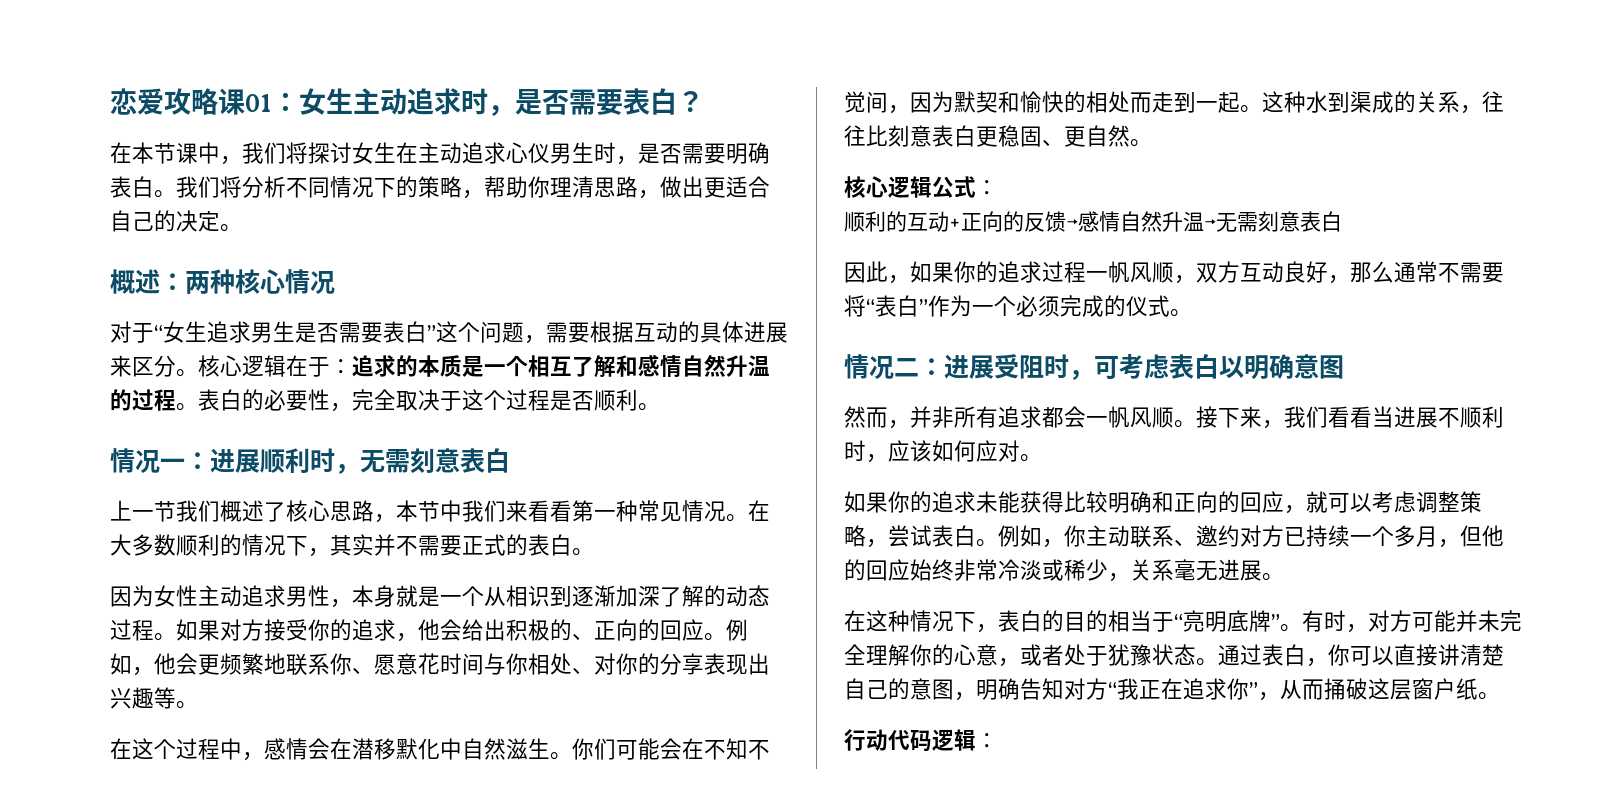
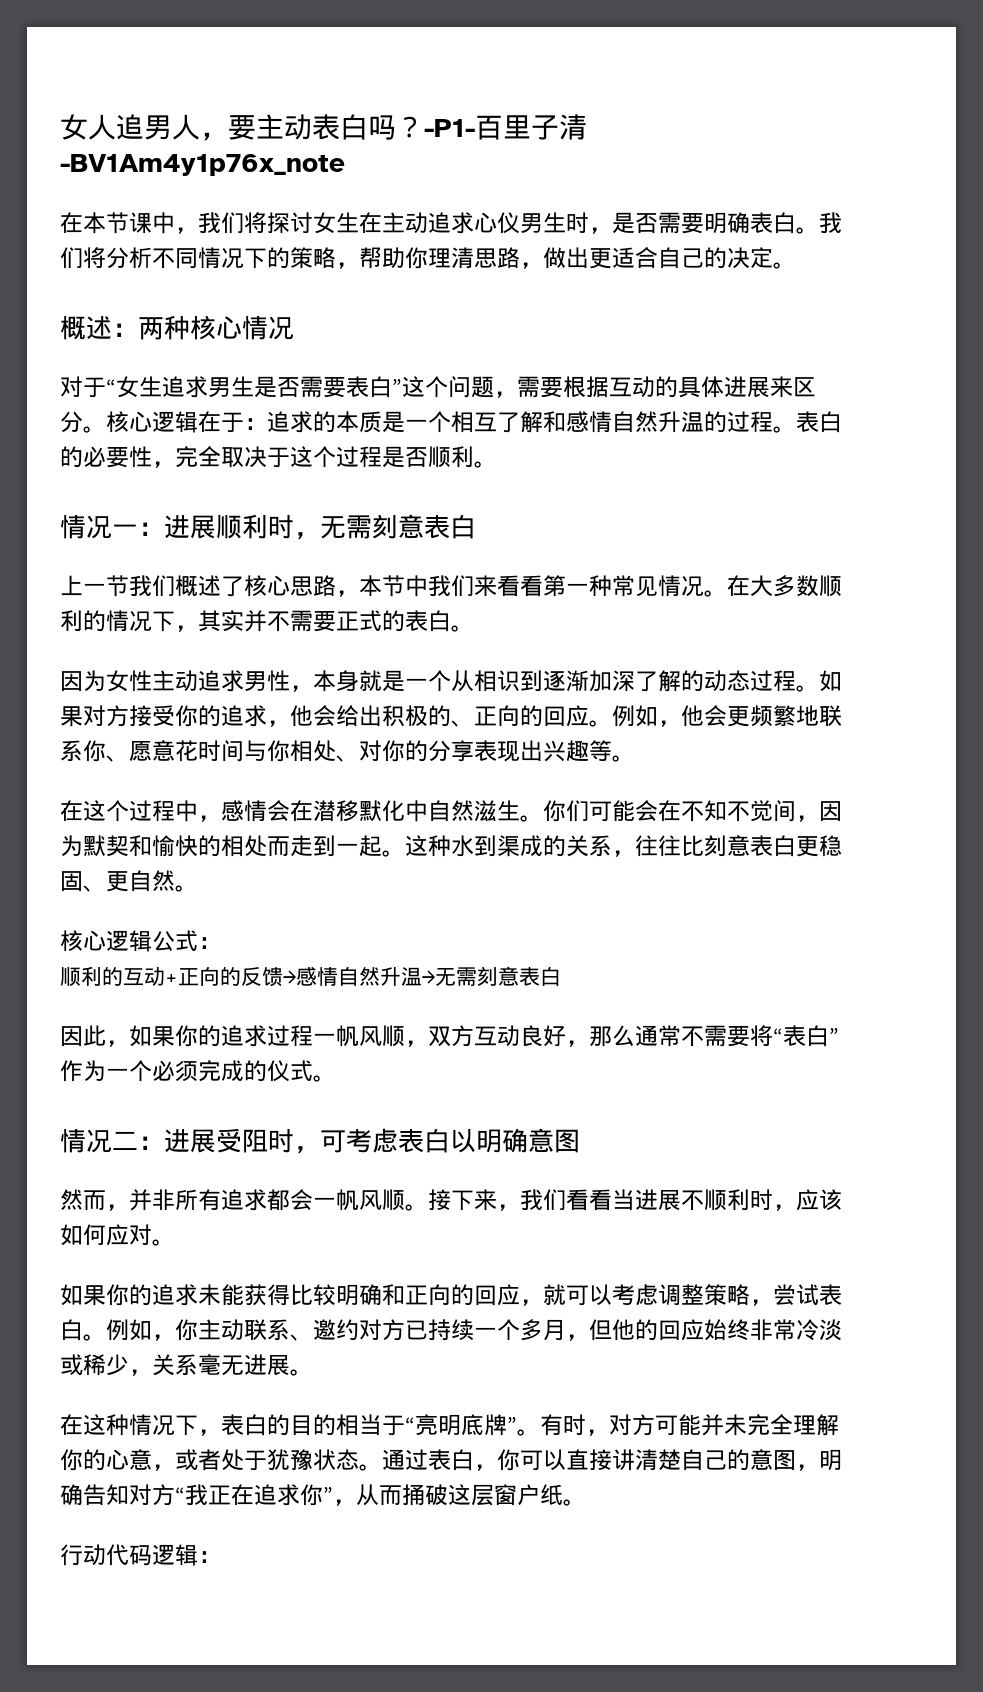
- 恋爱攻略课01：女生主动追求时，是否需要表白？
+ 女人追男人，要主动表白吗？-P1-百里子清-BV1Am4y1p76x_note

